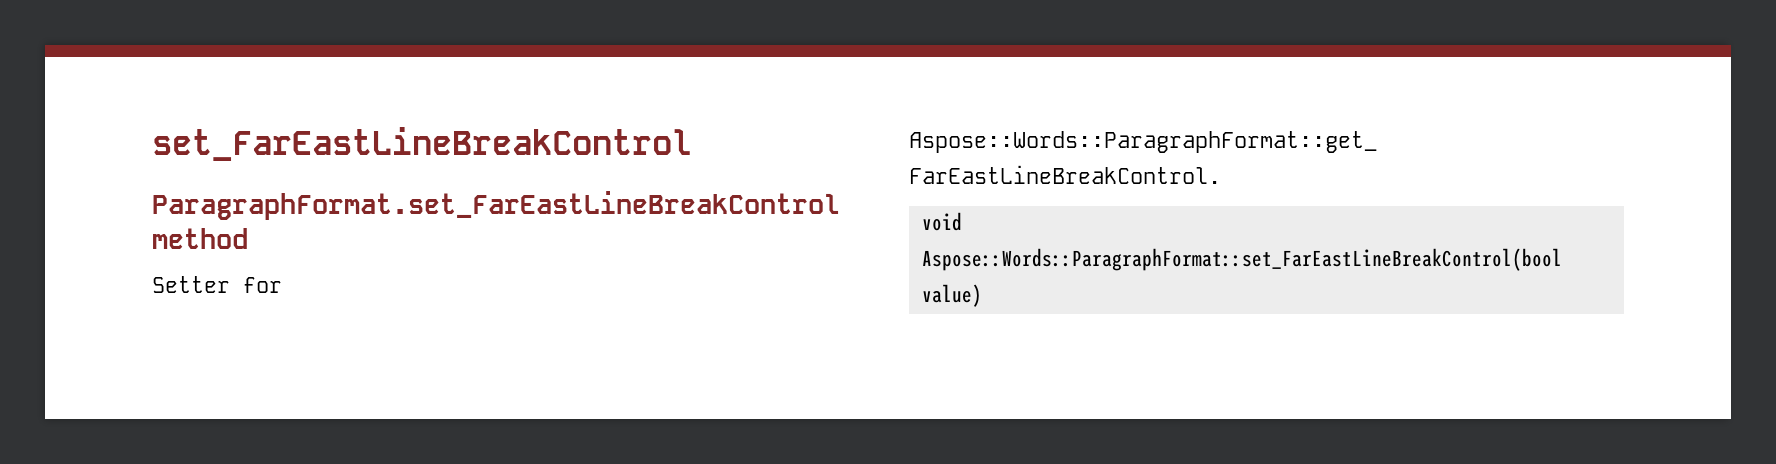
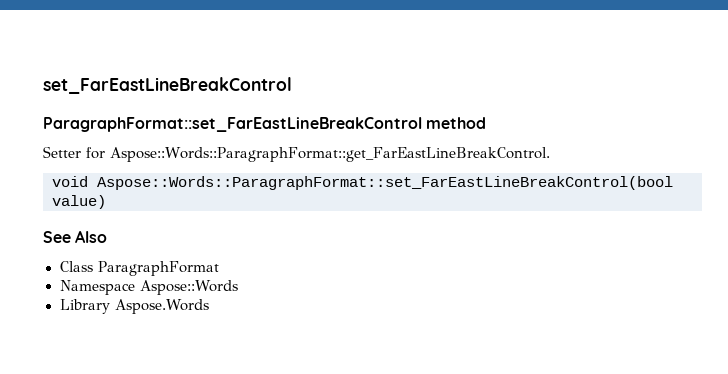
- ParagraphFormat.set_FarEastLineBreakControl method
+ ParagraphFormat::set_FarEastLineBreakControl method
+ See Also
+ Class ParagraphFormat
+ Namespace Aspose::Words
+ Library Aspose.Words

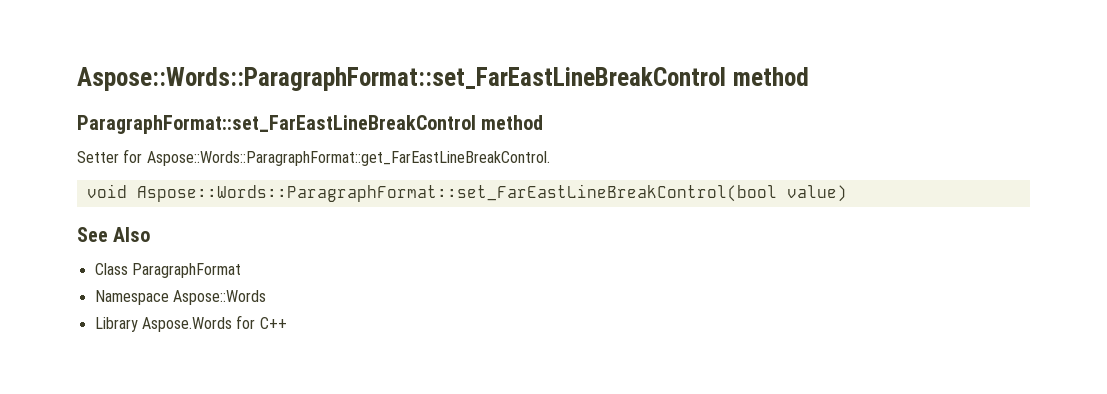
- set_FarEastLineBreakControl
+ Aspose::Words::ParagraphFormat::set_FarEastLineBreakControl method
- Library Aspose.Words
+ Library Aspose.Words for C++

